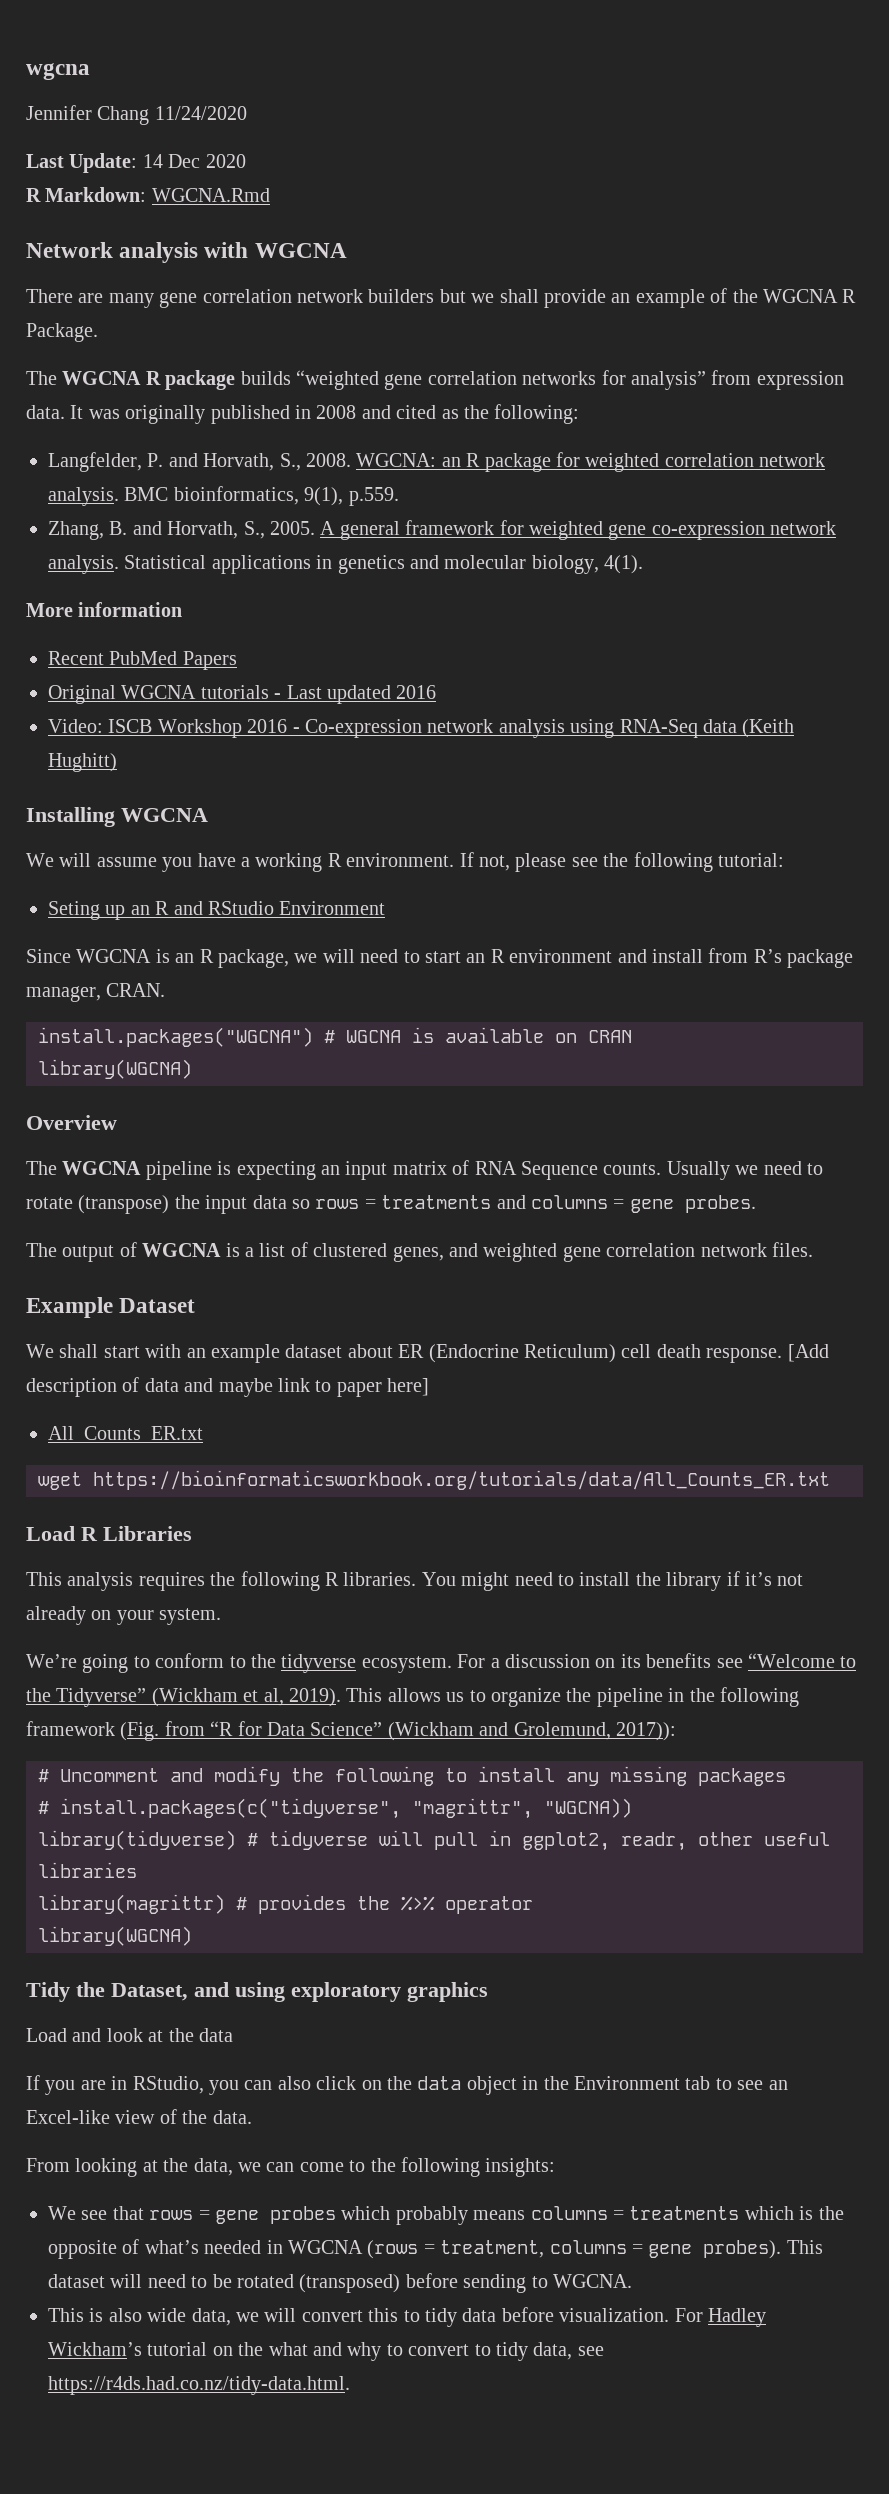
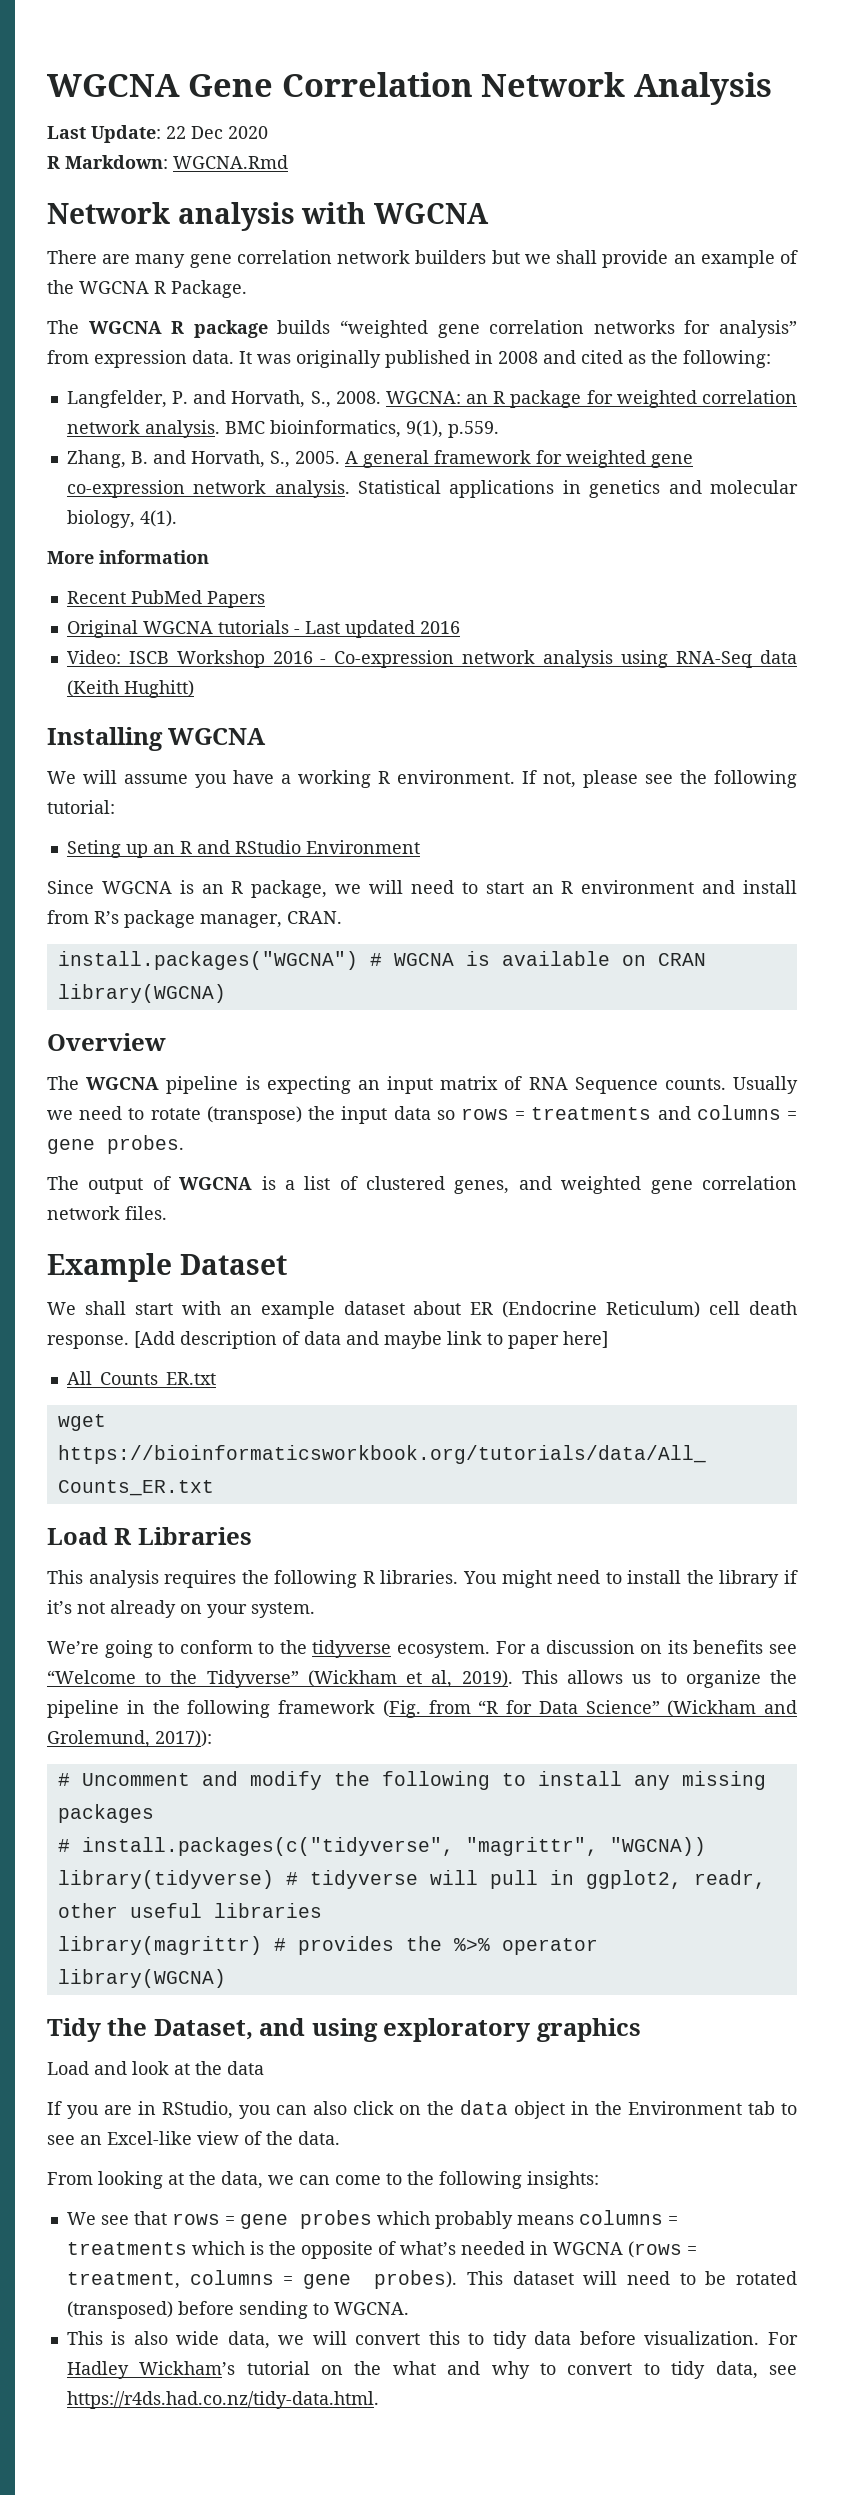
- wgcna
- Jennifer Chang 11/24/2020
+ WGCNA Gene Correlation Network Analysis
- Last Update: 14 Dec 2020
+ Last Update: 22 Dec 2020

